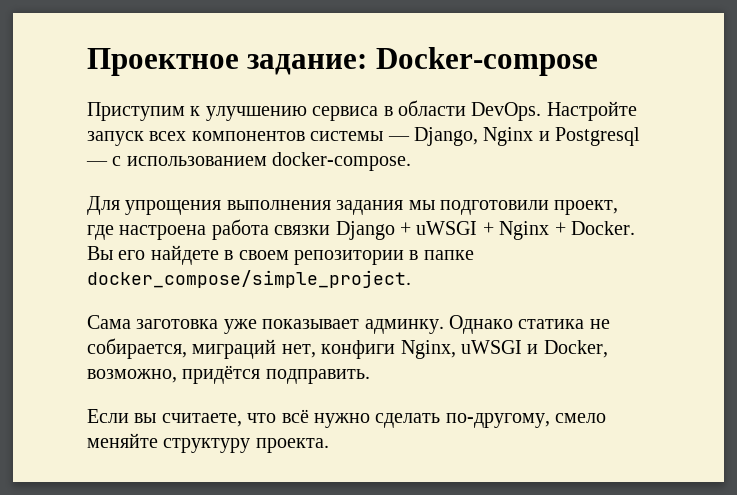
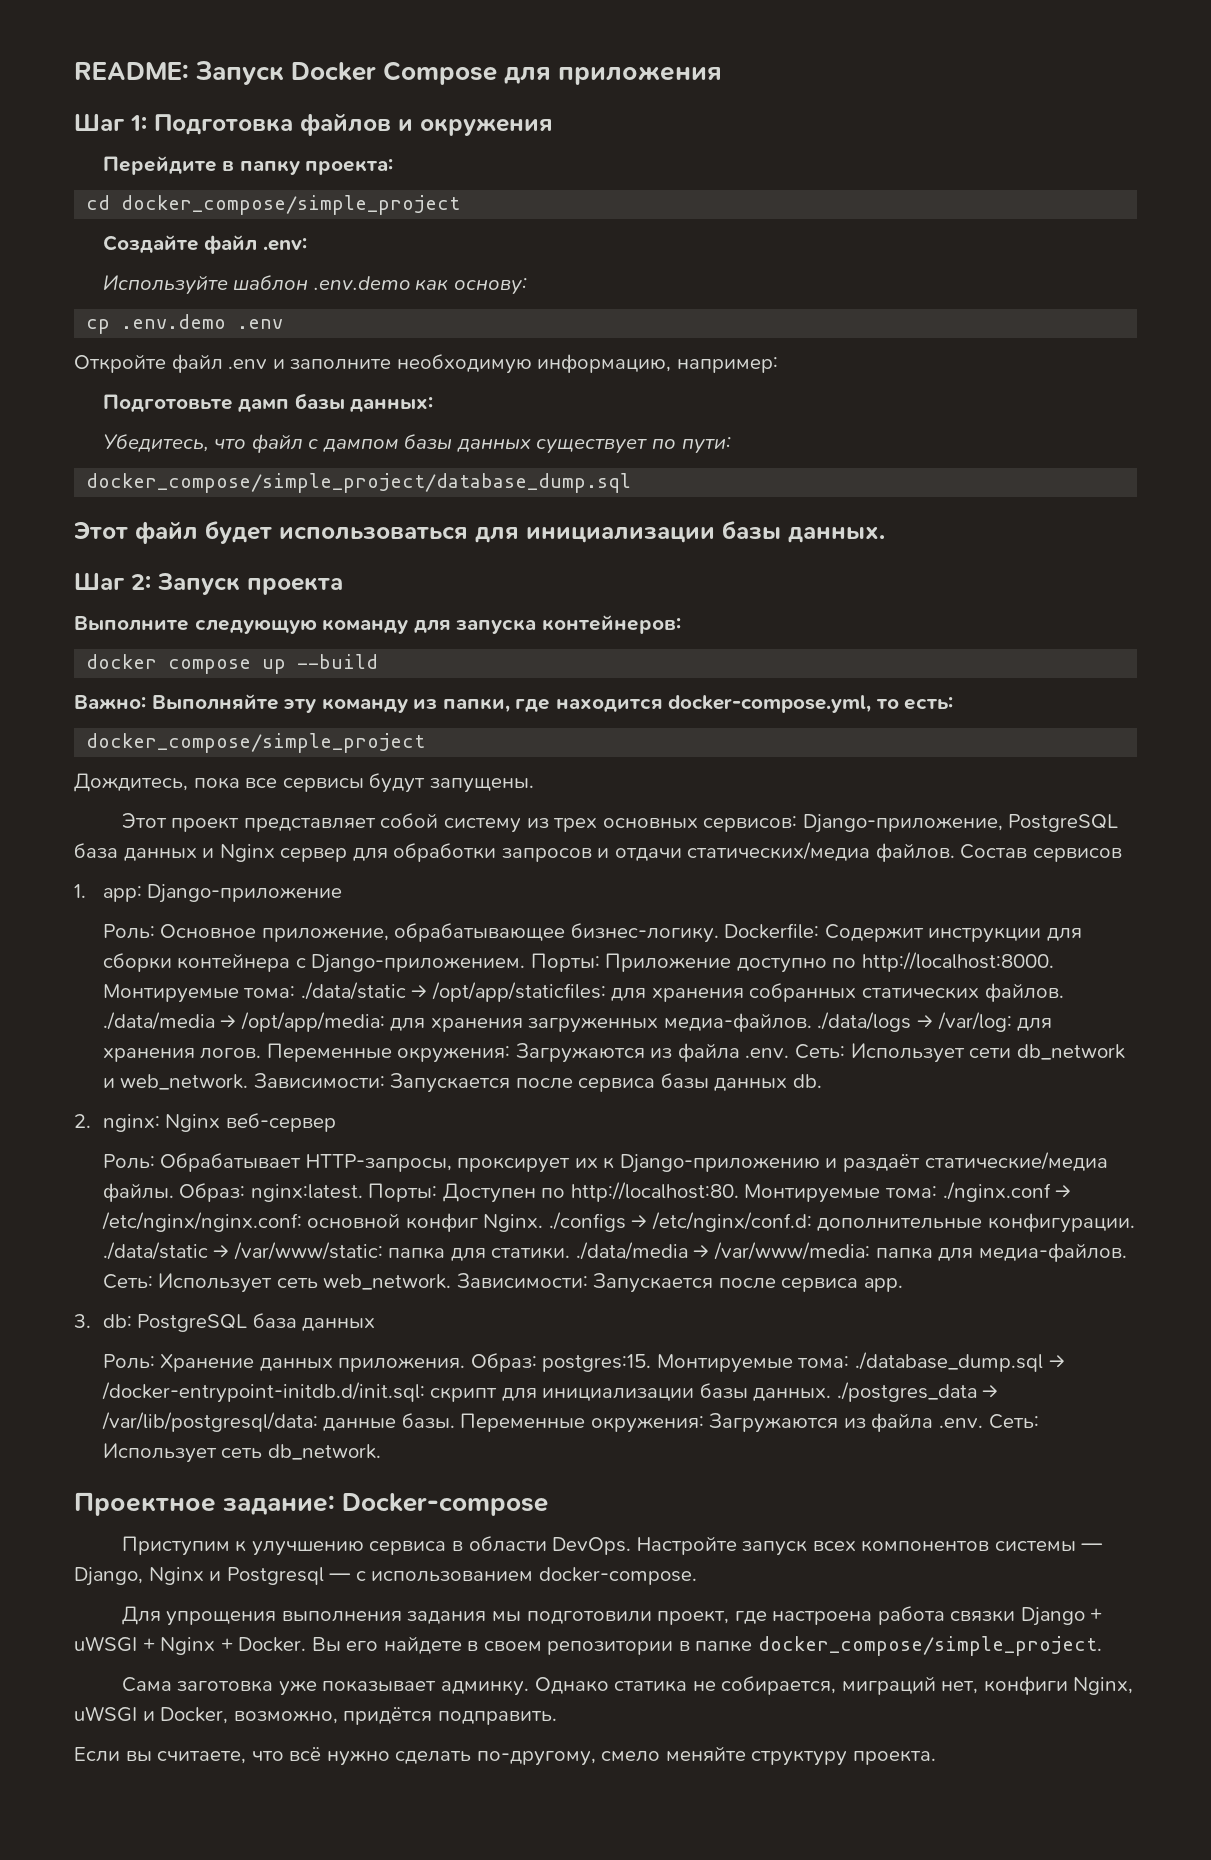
+ README: Запуск Docker Compose для приложения
+ Шаг 1: Подготовка файлов и окружения
+ Перейдите в папку проекта:
+ cd docker_compose/simple_project
+ Создайте файл .env:
+ Используйте шаблон .env.demo как основу:
+ cp .env.demo .env
+ Откройте файл .env и заполните необходимую информацию, например:
+ Подготовьте дамп базы данных:
+ Убедитесь, что файл с дампом базы данных существует по пути:
+ docker_compose/simple_project/database_dump.sql
+ Этот файл будет использоваться для инициализации базы данных.
+ Шаг 2: Запуск проекта
+ Выполните следующую команду для запуска контейнеров:
+ docker compose up --build
+ Важно: Выполняйте эту команду из папки, где находится docker-compose.yml, то есть:
+ docker_compose/simple_project
+ Дождитесь, пока все сервисы будут запущены.
+ Этот проект представляет собой систему из трех основных сервисов: Django-приложение, PostgreSQL база данных и Nginx сервер для обработки запросов и отдачи статических/медиа файлов. Состав сервисов
+ 1. app: Django-приложение
+ Роль: Основное приложение, обрабатывающее бизнес-логику. Dockerfile: Содержит инструкции для сборки контейнера с Django-приложением. Порты: Приложение доступно по http://localhost:8000. Монтируемые тома: ./data/static → /opt/app/staticfiles: для хранения собранных статических файлов. ./data/media → /opt/app/media: для хранения загруженных медиа-файлов. ./data/logs → /var/log: для хранения логов. Переменные окружения: Загружаются из файла .env. Сеть: Использует сети db_network и web_network. Зависимости: Запускается после сервиса базы данных db.
+ 2. nginx: Nginx веб-сервер
+ Роль: Обрабатывает HTTP-запросы, проксирует их к Django-приложению и раздаёт статические/медиа файлы. Образ: nginx:latest. Порты: Доступен по http://localhost:80. Монтируемые тома: ./nginx.conf → /etc/nginx/nginx.conf: основной конфиг Nginx. ./configs → /etc/nginx/conf.d: дополнительные конфигурации. ./data/static → /var/www/static: папка для статики. ./data/media → /var/www/media: папка для медиа-файлов. Сеть: Использует сеть web_network. Зависимости: Запускается после сервиса app.
+ 3. db: PostgreSQL база данных
+ Роль: Хранение данных приложения. Образ: postgres:15. Монтируемые тома: ./database_dump.sql → /docker-entrypoint-initdb.d/init.sql: скрипт для инициализации базы данных. ./postgres_data → /var/lib/postgresql/data: данные базы. Переменные окружения: Загружаются из файла .env. Сеть: Использует сеть db_network.

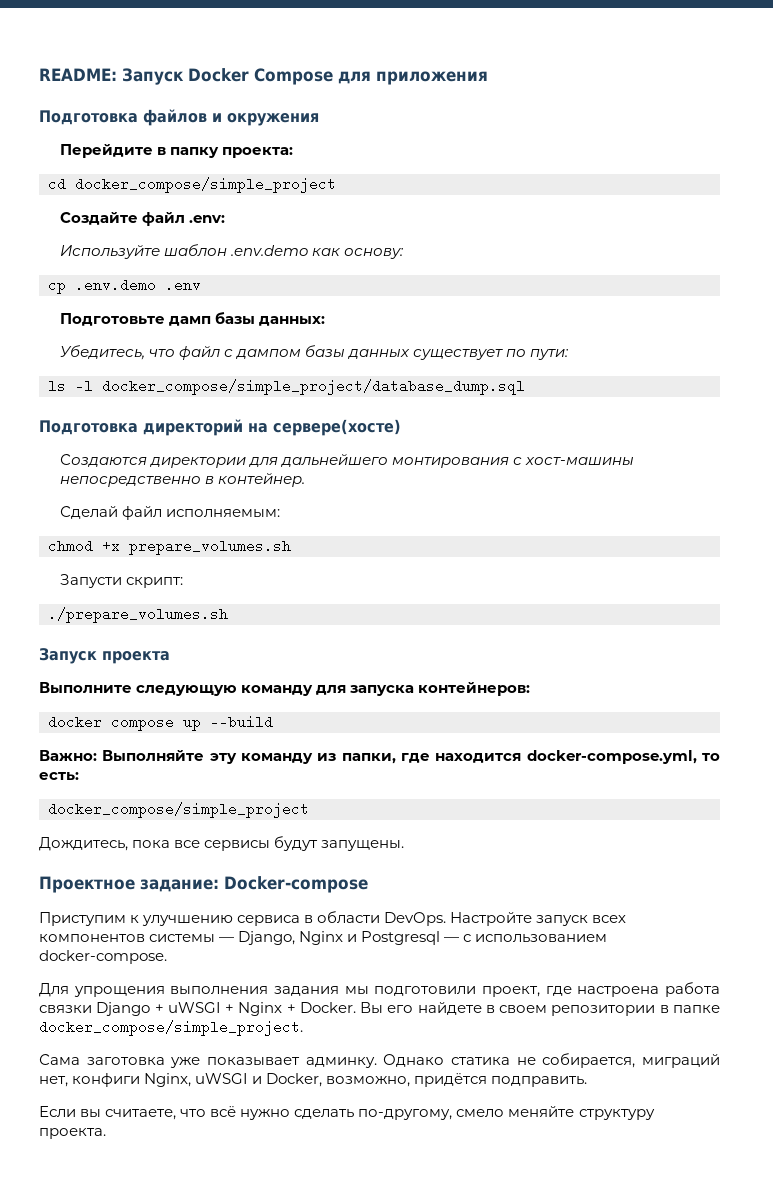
- Шаг 1: Подготовка файлов и окружения
+ Подготовка файлов и окружения
- Откройте файл .env и заполните необходимую информацию, например:
- docker_compose/simple_project/database_dump.sql
+ ls -l docker_compose/simple_project/database_dump.sql
- Этот файл будет использоваться для инициализации базы данных.
- Шаг 2: Запуск проекта
+ Подготовка директорий на сервере(хосте)
+ Создаются директории для дальнейшего монтирования с хост-машины непосредственно в контейнер.
+ Сделай файл исполняемым:
+ chmod +x prepare_volumes.sh
+ Запусти скрипт:
+ ./prepare_volumes.sh
+ Запуск проекта
- Этот проект представляет собой систему из трех основных сервисов: Django-приложение, PostgreSQL база данных и Nginx сервер для обработки запросов и отдачи статических/медиа файлов. Состав сервисов
- 1. app: Django-приложение
- Роль: Основное приложение, обрабатывающее бизнес-логику. Dockerfile: Содержит инструкции для сборки контейнера с Django-приложением. Порты: Приложение доступно по http://localhost:8000. Монтируемые тома: ./data/static → /opt/app/staticfiles: для хранения собранных статических файлов. ./data/media → /opt/app/media: для хранения загруженных медиа-файлов. ./data/logs → /var/log: для хранения логов. Переменные окружения: Загружаются из файла .env. Сеть: Использует сети db_network и web_network. Зависимости: Запускается после сервиса базы данных db.
- 2. nginx: Nginx веб-сервер
- Роль: Обрабатывает HTTP-запросы, проксирует их к Django-приложению и раздаёт статические/медиа файлы. Образ: nginx:latest. Порты: Доступен по http://localhost:80. Монтируемые тома: ./nginx.conf → /etc/nginx/nginx.conf: основной конфиг Nginx. ./configs → /etc/nginx/conf.d: дополнительные конфигурации. ./data/static → /var/www/static: папка для статики. ./data/media → /var/www/media: папка для медиа-файлов. Сеть: Использует сеть web_network. Зависимости: Запускается после сервиса app.
- 3. db: PostgreSQL база данных
- Роль: Хранение данных приложения. Образ: postgres:15. Монтируемые тома: ./database_dump.sql → /docker-entrypoint-initdb.d/init.sql: скрипт для инициализации базы данных. ./postgres_data → /var/lib/postgresql/data: данные базы. Переменные окружения: Загружаются из файла .env. Сеть: Использует сеть db_network.

